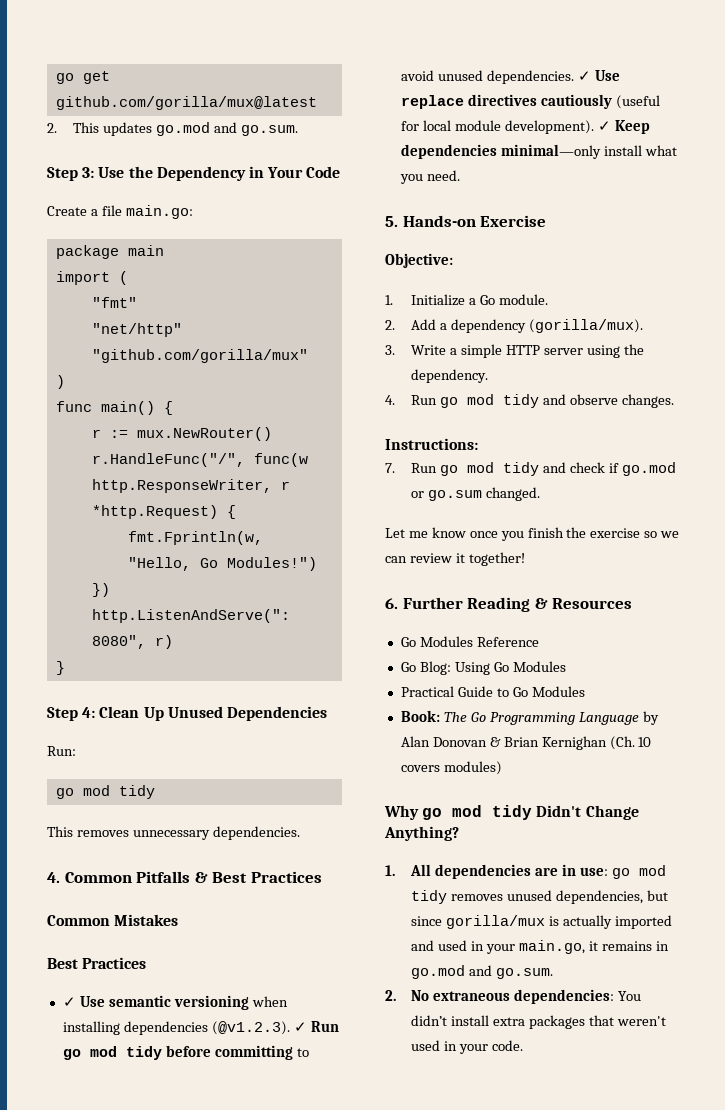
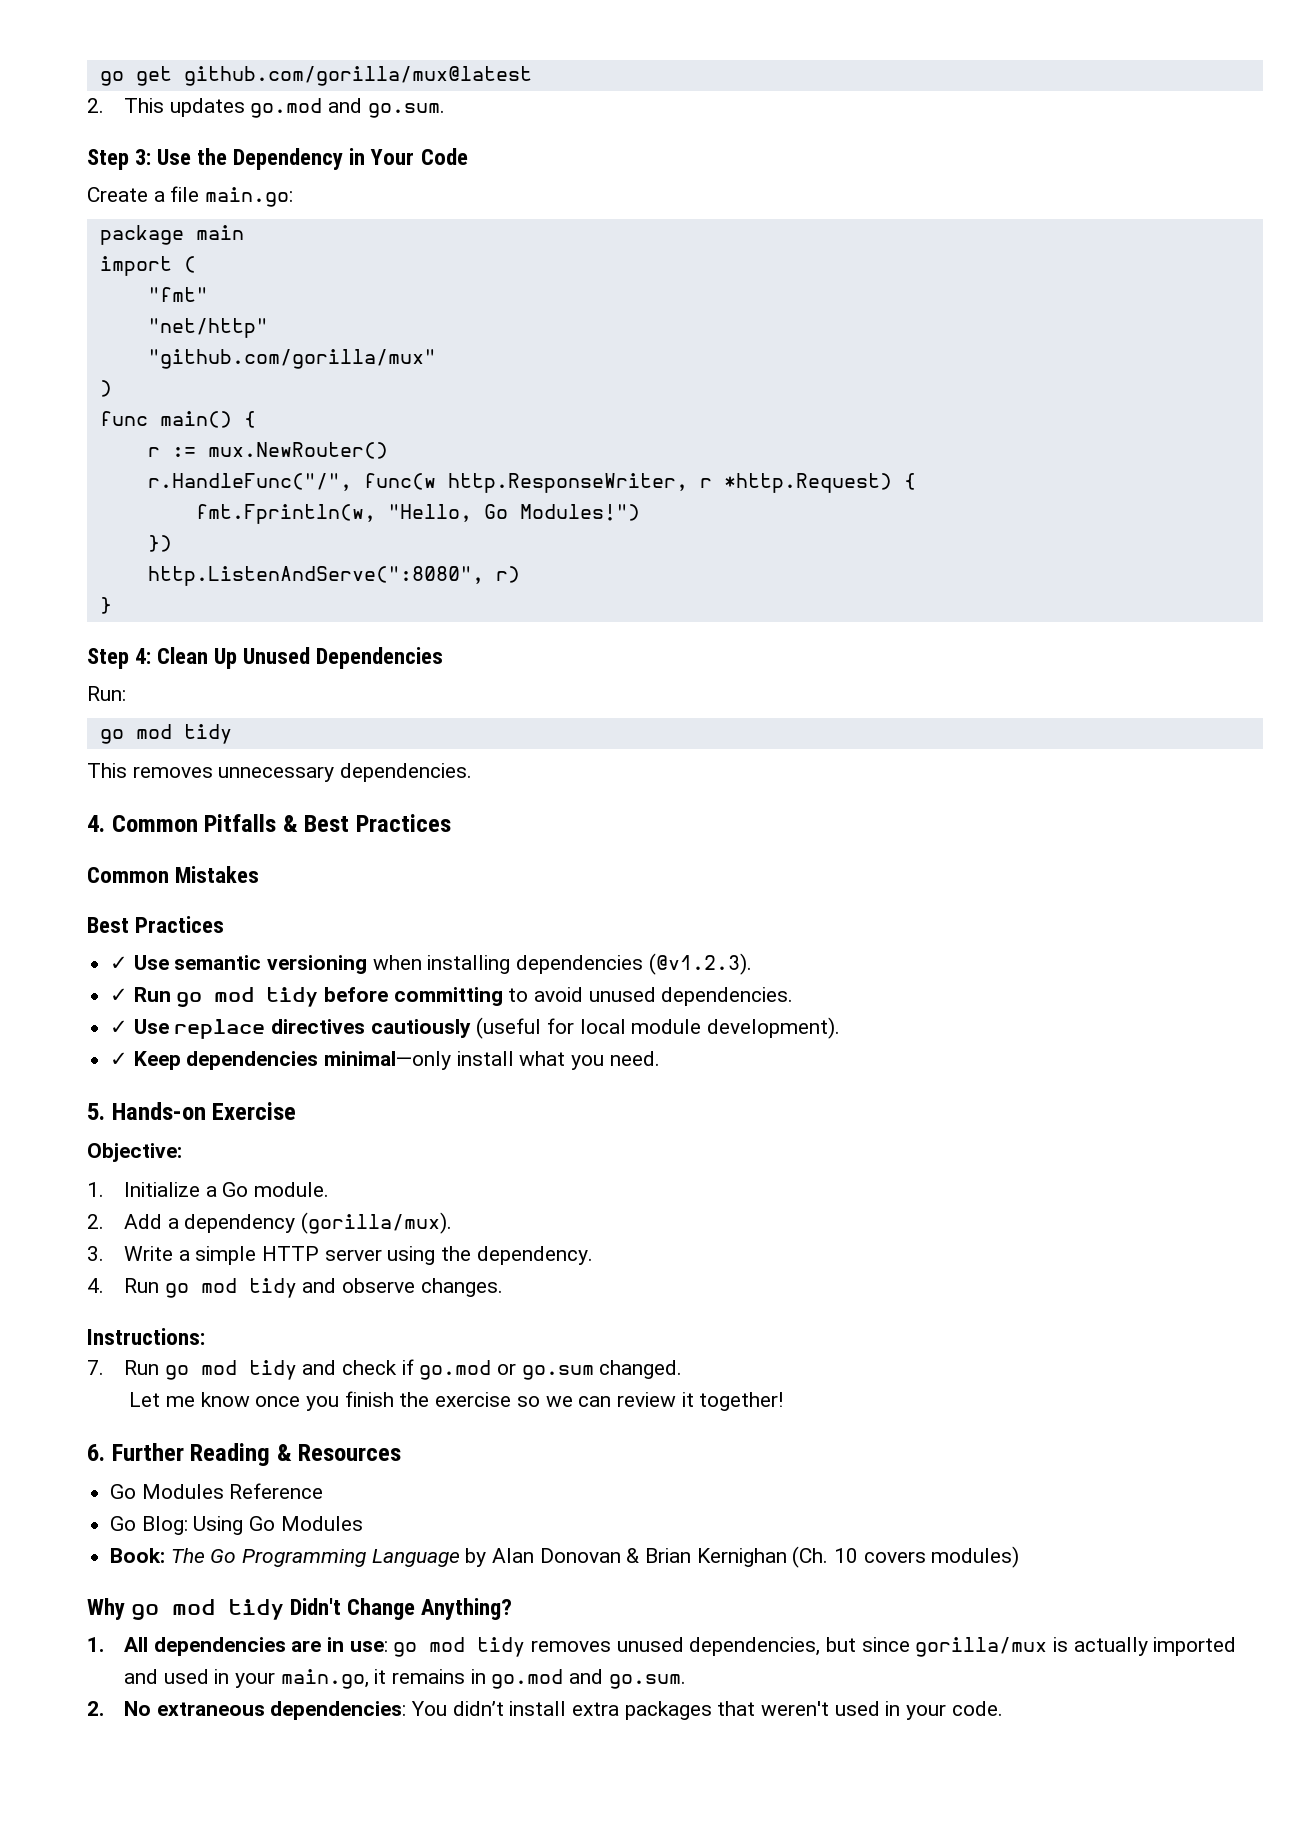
- ✓ Use semantic versioning when installing dependencies (@v1.2.3). ✓ Run go mod tidy before committing to avoid unused dependencies. ✓ Use replace directives cautiously (useful for local module development). ✓ Keep dependencies minimal—only install what you need.
+ ✓ Use semantic versioning when installing dependencies (@v1.2.3).
+ ✓ Run go mod tidy before committing to avoid unused dependencies.
+ ✓ Use replace directives cautiously (useful for local module development).
+ ✓ Keep dependencies minimal—only install what you need.
- Practical Guide to Go Modules

